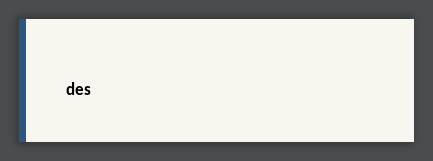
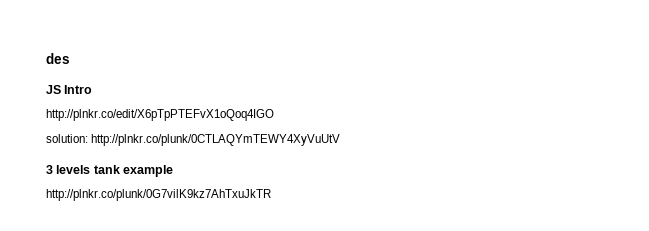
+ JS Intro
+ http://plnkr.co/edit/X6pTpPTEFvX1oQoq4IGO
+ solution: http://plnkr.co/plunk/0CTLAQYmTEWY4XyVuUtV
+ 3 levels tank example
+ http://plnkr.co/plunk/0G7vilK9kz7AhTxuJkTR

